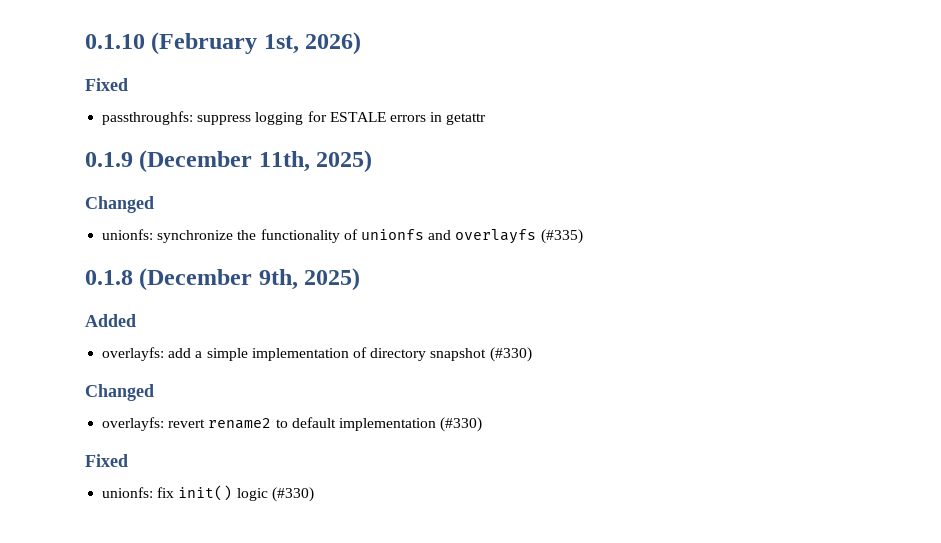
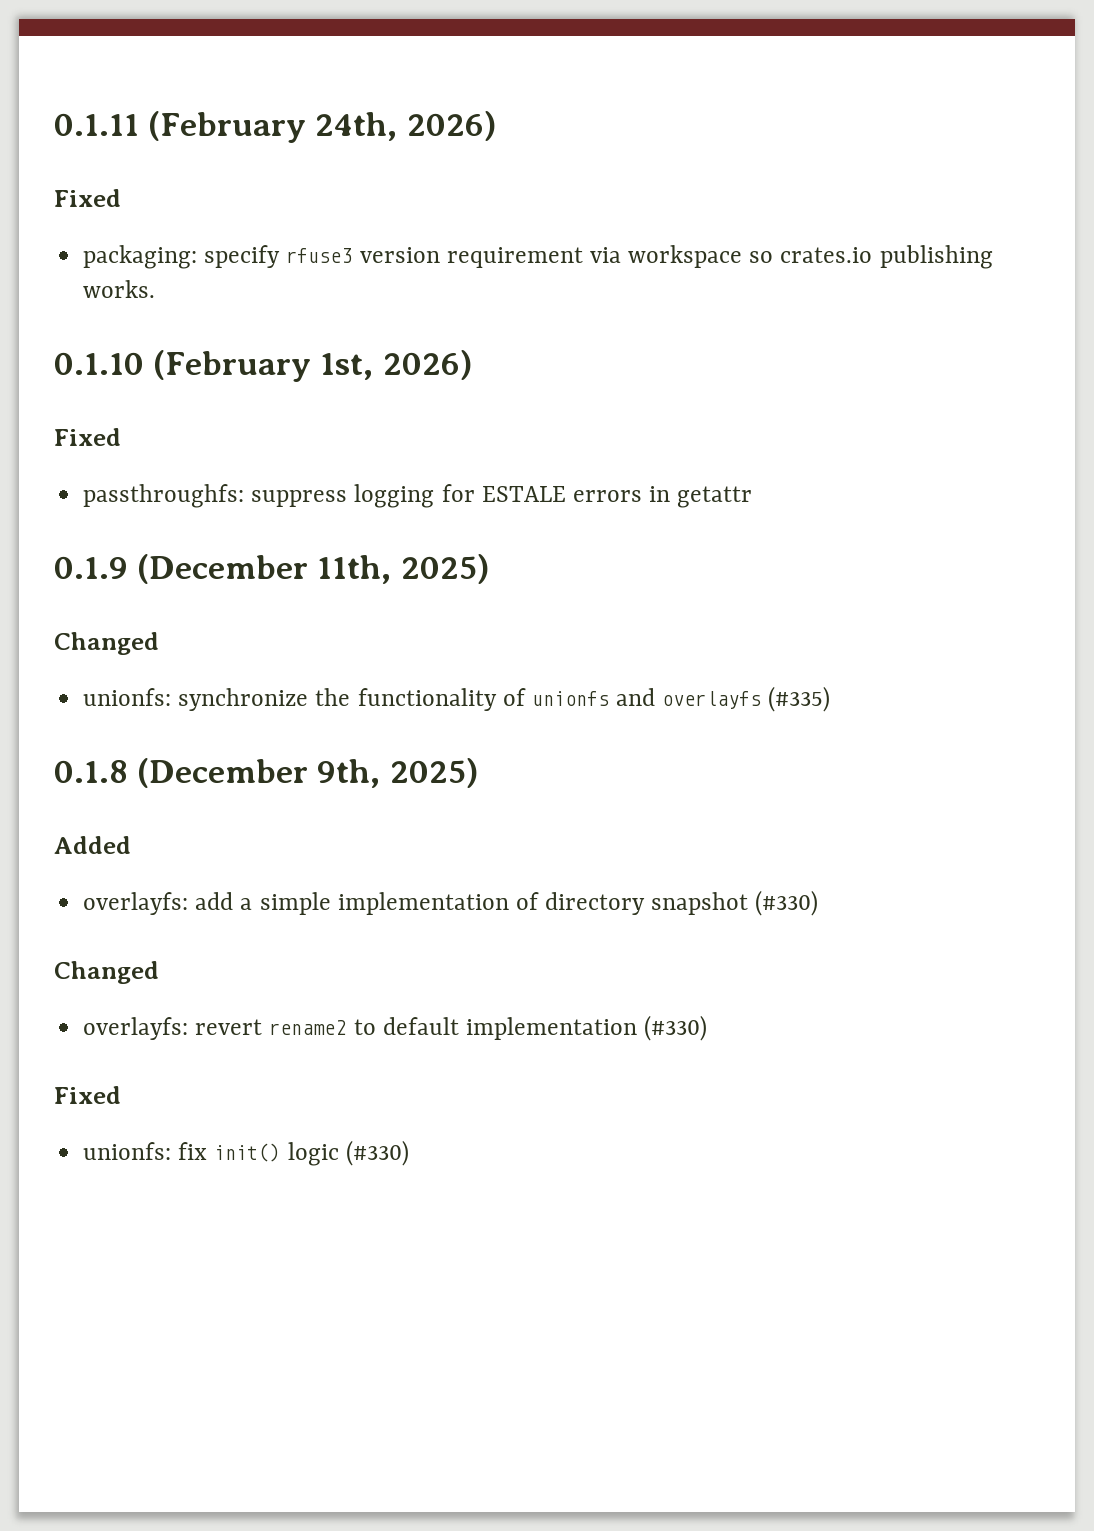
+ 0.1.11 (February 24th, 2026)
+ Fixed
+ packaging: specify rfuse3 version requirement via workspace so crates.io publishing works.

